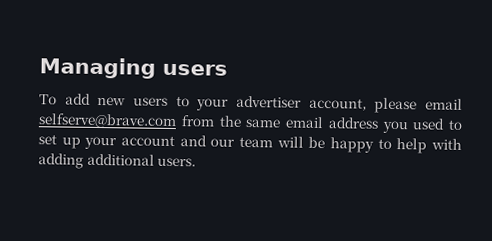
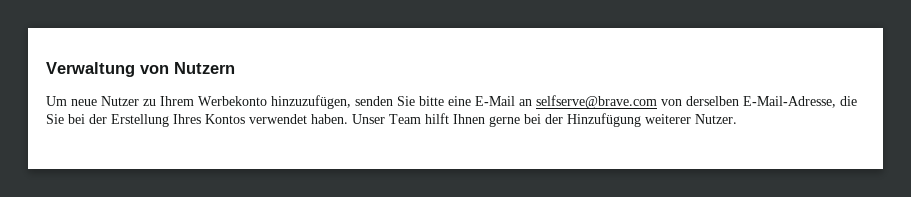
- Managing users
- To add new users to your advertiser account, please email selfserve@brave.com from the same email address you used to set up your account and our team will be happy to help with adding additional users.
+ Verwaltung von Nutzern
+ Um neue Nutzer zu Ihrem Werbekonto hinzuzufügen, senden Sie bitte eine E-Mail an selfserve@brave.com von derselben E-Mail-Adresse, die Sie bei der Erstellung Ihres Kontos verwendet haben. Unser Team hilft Ihnen gerne bei der Hinzufügung weiterer Nutzer.

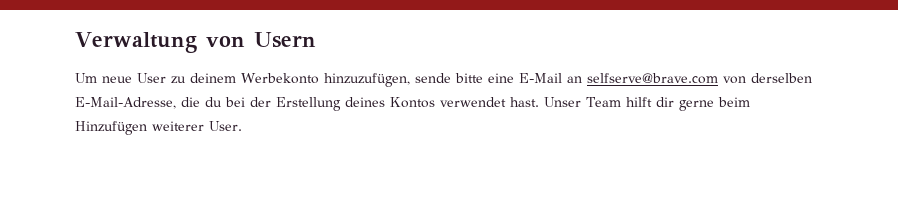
- Verwaltung von Nutzern
+ Verwaltung von Usern
- Um neue Nutzer zu Ihrem Werbekonto hinzuzufügen, senden Sie bitte eine E-Mail an selfserve@brave.com von derselben E-Mail-Adresse, die Sie bei der Erstellung Ihres Kontos verwendet haben.
+ Um neue User zu deinem Werbekonto hinzuzufügen, sende bitte eine E-Mail an selfserve@brave.com von derselben E-Mail-Adresse, die du bei der Erstellung deines Kontos verwendet hast.
- Unser Team hilft Ihnen gerne bei der Hinzufügung weiterer Nutzer.
+ Unser Team hilft dir gerne beim Hinzufügen weiterer User.

